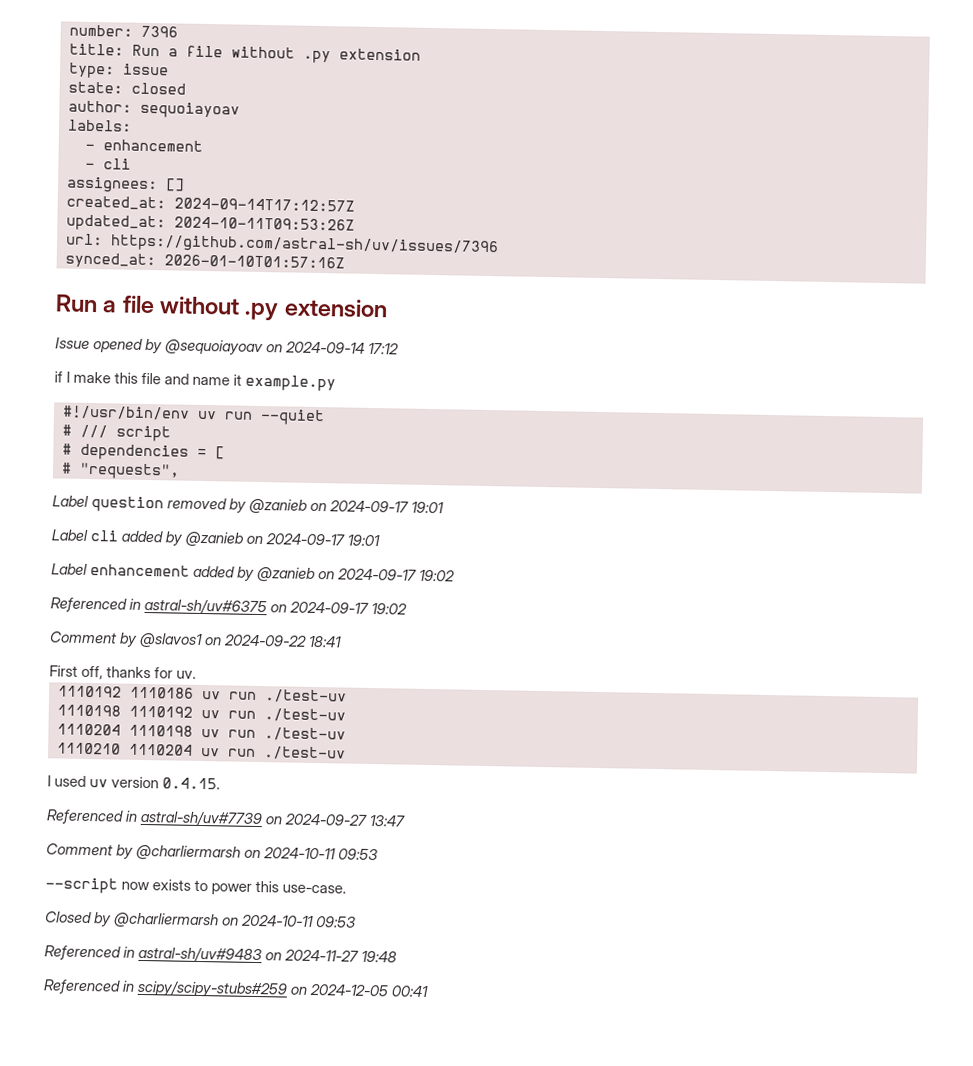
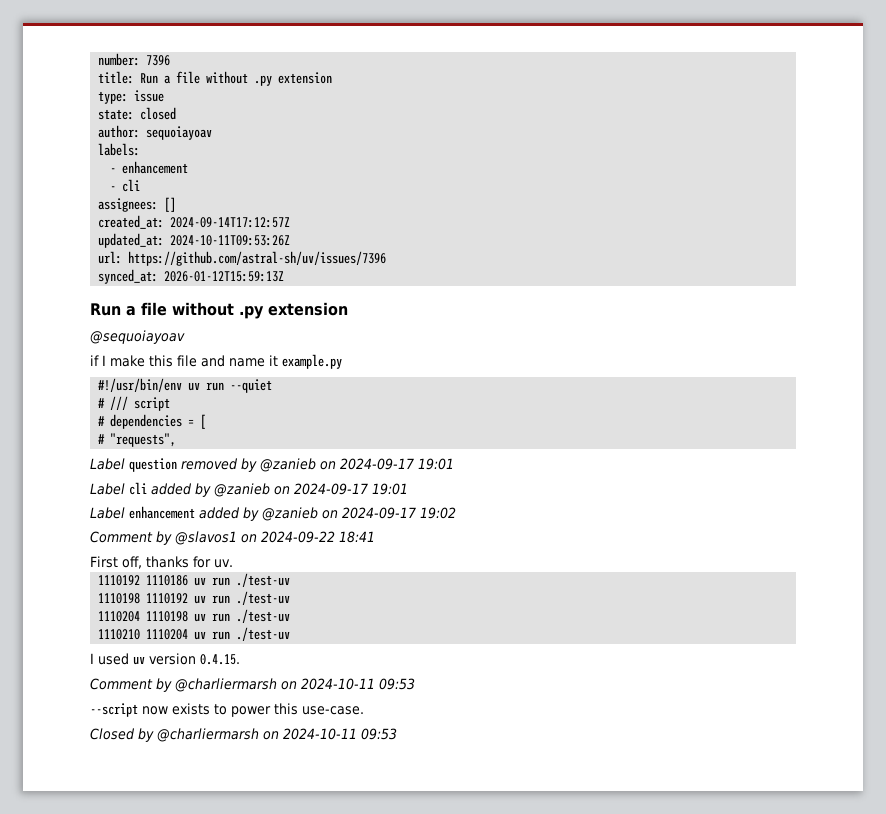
- synced_at: 2026-01-10T01:57:16Z
+ synced_at: 2026-01-12T15:59:13Z
  Run a file without .py extension
- Issue opened by @sequoiayoav on 2024-09-14 17:12
+ @sequoiayoav
- Referenced in astral-sh/uv#6375 on 2024-09-17 19:02
- Referenced in astral-sh/uv#7739 on 2024-09-27 13:47
- Referenced in astral-sh/uv#9483 on 2024-11-27 19:48
- Referenced in scipy/scipy-stubs#259 on 2024-12-05 00:41

